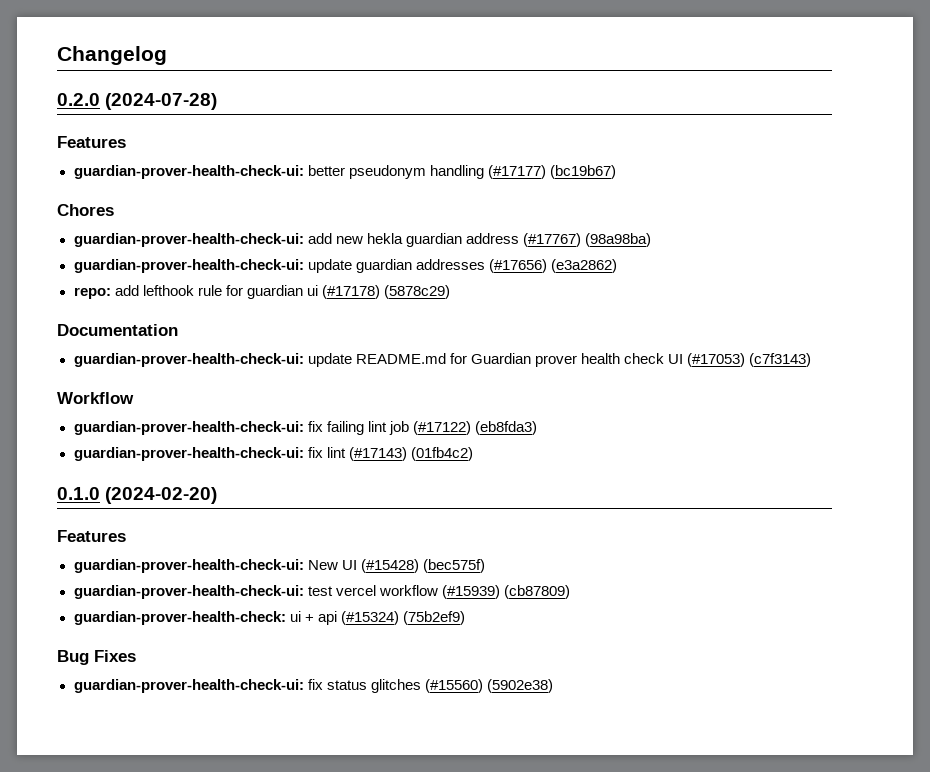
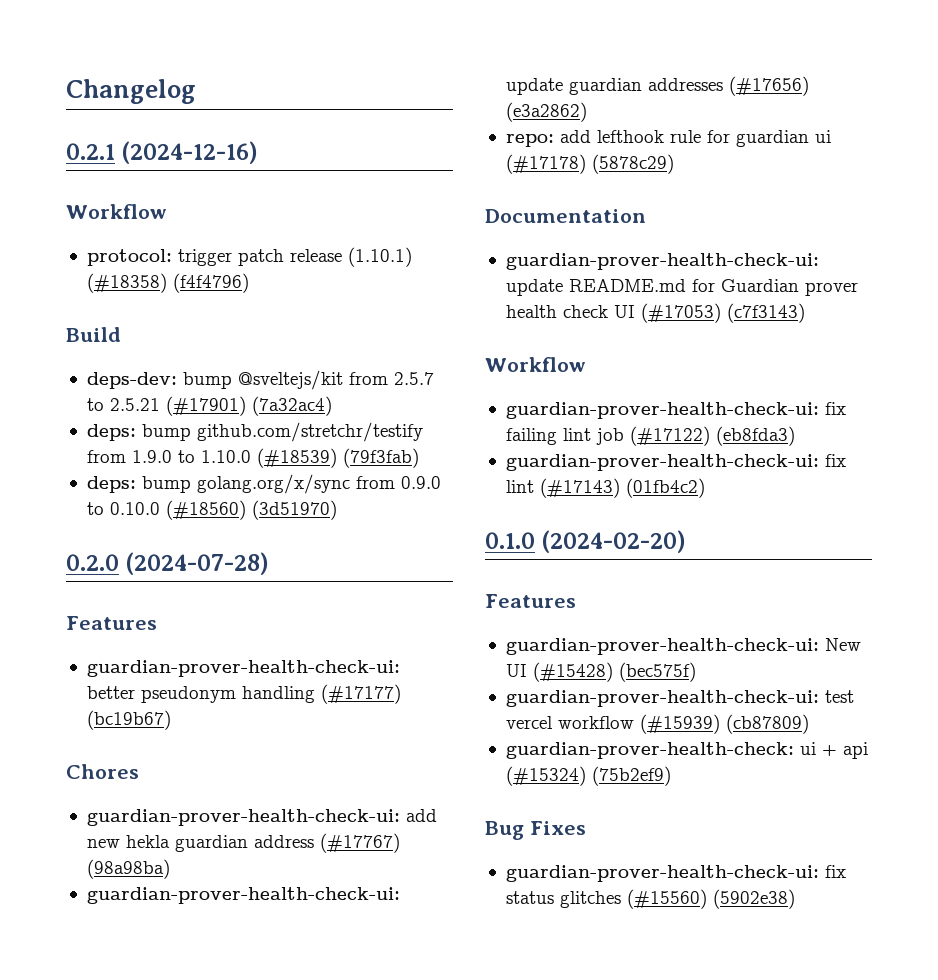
+ 0.2.1 (2024-12-16)
+ Workflow
+ protocol: trigger patch release (1.10.1) (#18358) (f4f4796)
+ Build
+ deps-dev: bump @sveltejs/kit from 2.5.7 to 2.5.21 (#17901) (7a32ac4)
+ deps: bump github.com/stretchr/testify from 1.9.0 to 1.10.0 (#18539) (79f3fab)
+ deps: bump golang.org/x/sync from 0.9.0 to 0.10.0 (#18560) (3d51970)

